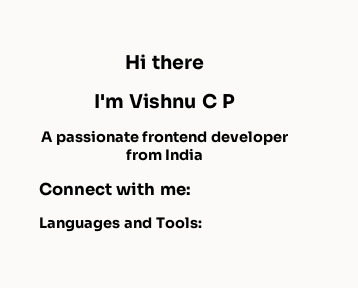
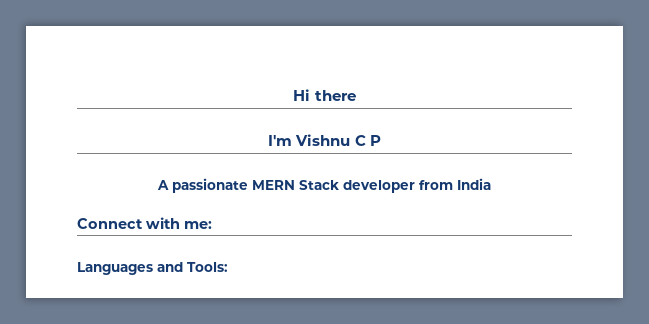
- A passionate frontend developer from India
+ A passionate MERN Stack developer from India

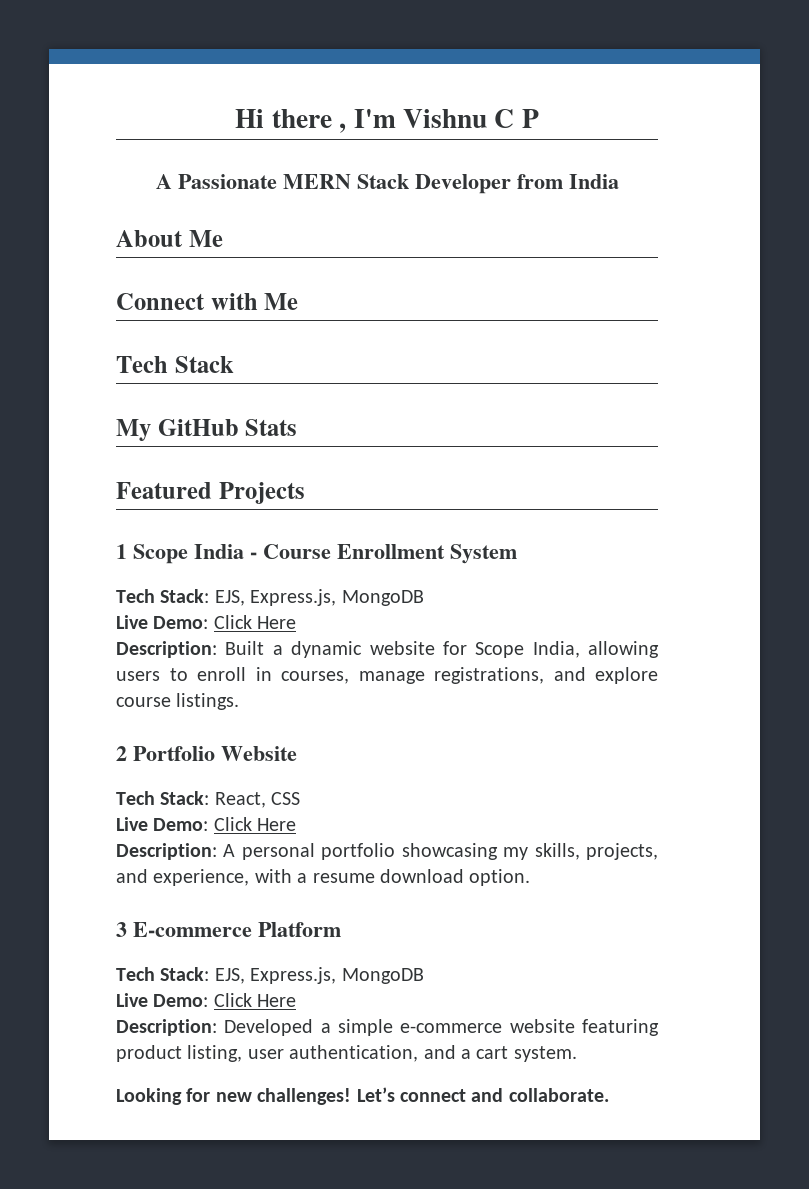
- Hi there
- I'm Vishnu C P
+ Hi there , I'm Vishnu C P
- A passionate MERN Stack developer from India
+ A Passionate MERN Stack Developer from India
+ About Me
- Connect with me:
- Languages and Tools:
+ Connect with Me
+ Tech Stack
+ My GitHub Stats
+ Featured Projects
+ 1 Scope India - Course Enrollment System
+ Tech Stack: EJS, Express.js, MongoDB
+ Live Demo: Click Here
+ Description: Built a dynamic website for Scope India, allowing users to enroll in courses, manage registrations, and explore course listings.
+ 2 Portfolio Website
+ Tech Stack: React, CSS
+ Live Demo: Click Here
+ Description: A personal portfolio showcasing my skills, projects, and experience, with a resume download option.
+ 3 E-commerce Platform
+ Tech Stack: EJS, Express.js, MongoDB
+ Live Demo: Click Here
+ Description: Developed a simple e-commerce website featuring product listing, user authentication, and a cart system.
+ Looking for new challenges! Let’s connect and collaborate.

